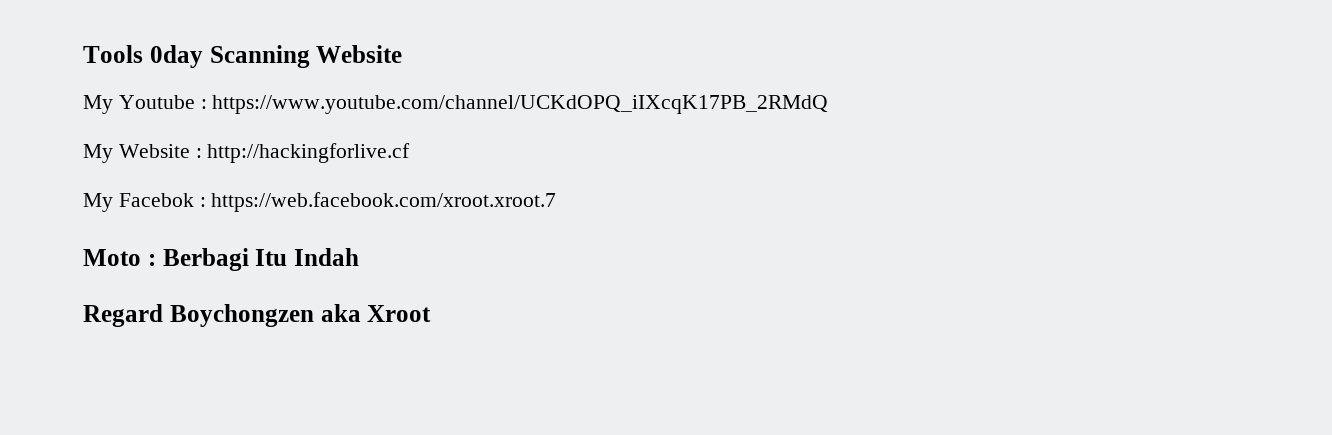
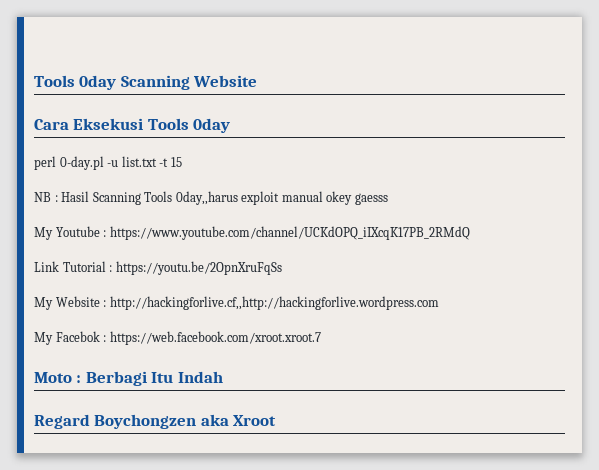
+ Cara Eksekusi Tools 0day
+ perl 0-day.pl -u list.txt -t 15
+ NB : Hasil Scanning Tools 0day,,harus exploit manual okey gaesss
+ Link Tutorial : https://youtu.be/2OpnXruFqSs
- My Website : http://hackingforlive.cf
+ My Website : http://hackingforlive.cf,,http://hackingforlive.wordpress.com

